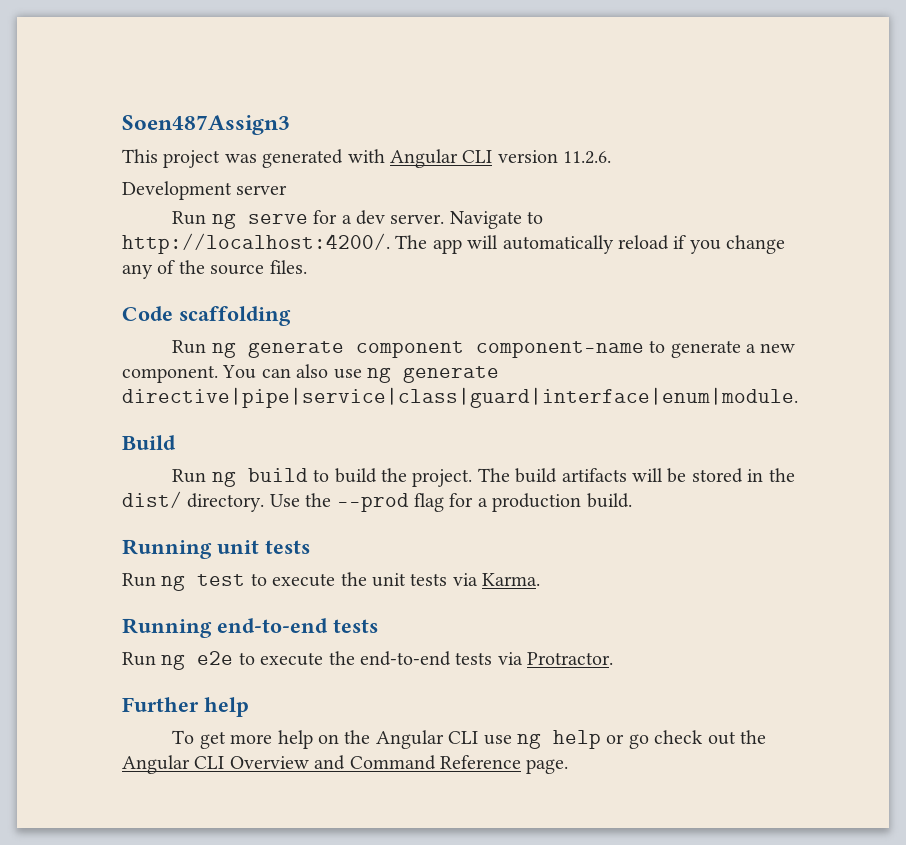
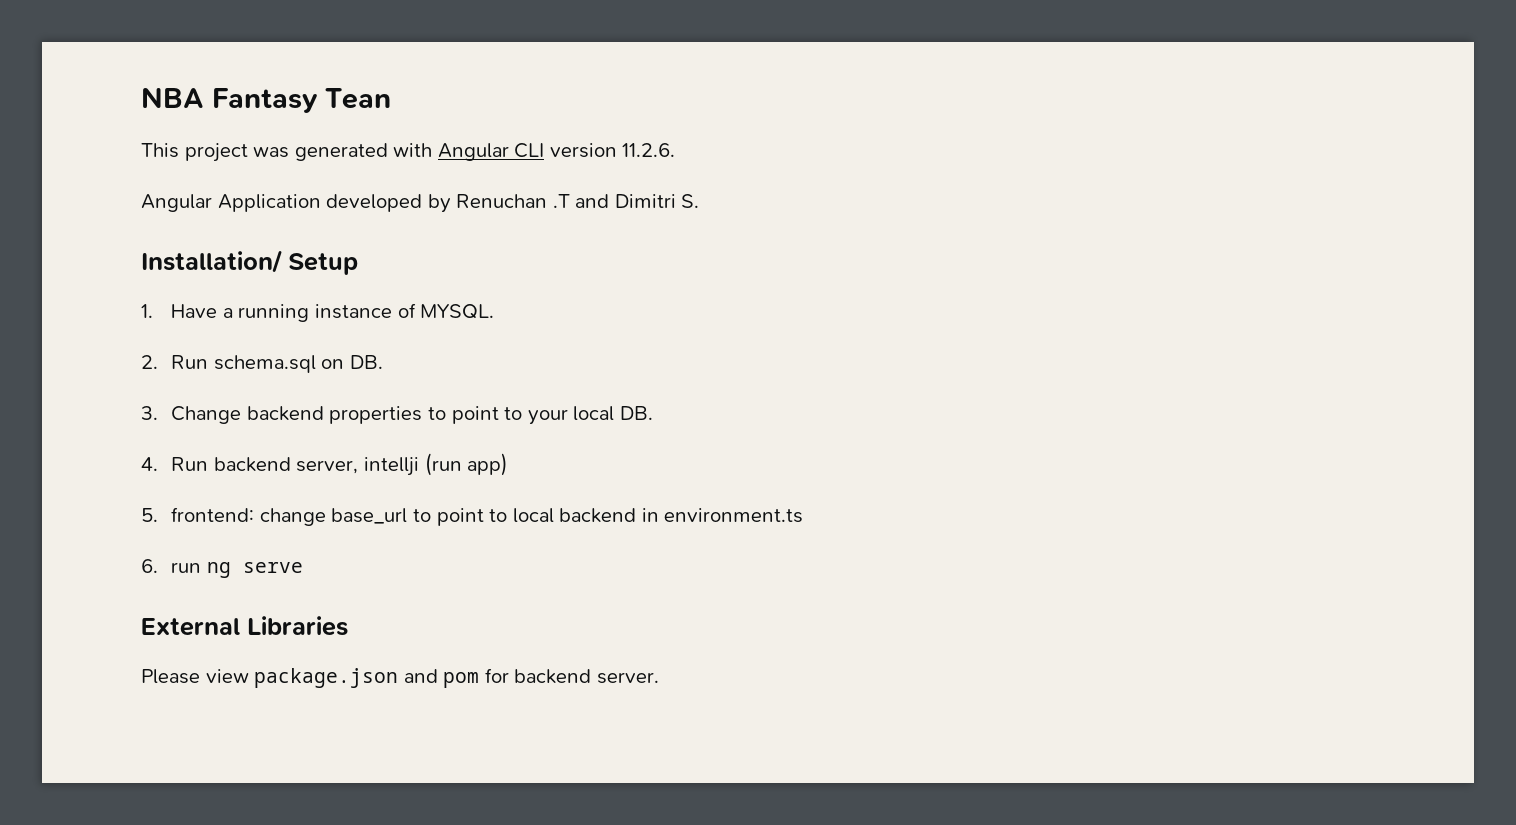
- Soen487Assign3
+ NBA Fantasy Tean
- Development server
- Run ng serve for a dev server. Navigate to http://localhost:4200/. The app will automatically reload if you change any of the source files.
- Code scaffolding
- Run ng generate component component-name to generate a new component. You can also use ng generate directive|pipe|service|class|guard|interface|enum|module.
- Build
- Run ng build to build the project. The build artifacts will be stored in the dist/ directory. Use the --prod flag for a production build.
- Running unit tests
- Run ng test to execute the unit tests via Karma.
- Running end-to-end tests
- Run ng e2e to execute the end-to-end tests via Protractor.
- Further help
- To get more help on the Angular CLI use ng help or go check out the Angular CLI Overview and Command Reference page.
+ Angular Application developed by Renuchan .T and Dimitri S.
+ Installation/ Setup
+ 1. Have a running instance of MYSQL.
+ 2. Run schema.sql on DB.
+ 3. Change backend properties to point to your local DB.
+ 4. Run backend server, intellji (run app)
+ 5. frontend: change base_url to point to local backend in environment.ts
+ 6. run ng serve
+ External Libraries
+ Please view package.json and pom for backend server.

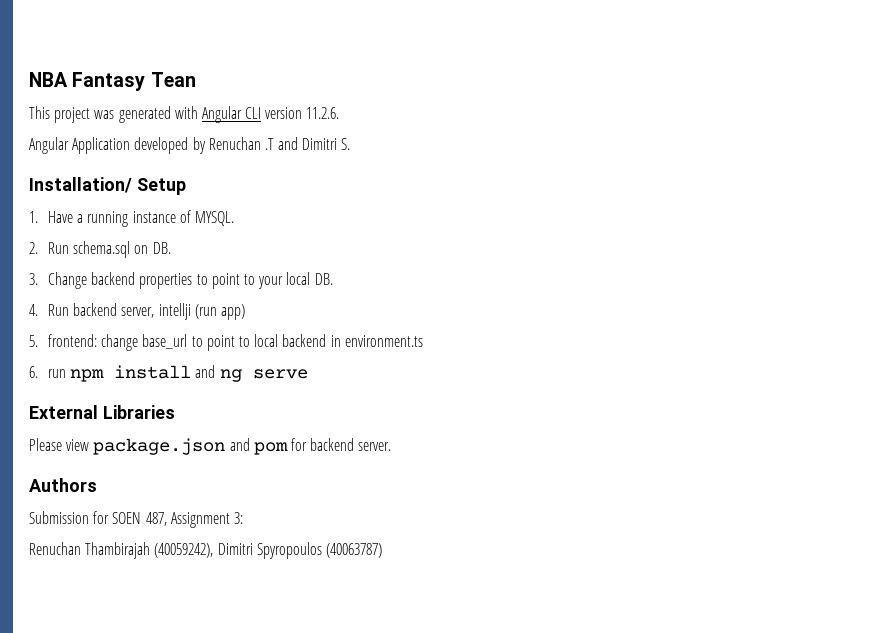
- 6. run ng serve
+ 6. run npm install and ng serve
+ Authors
+ Submission for SOEN 487, Assignment 3:
+ Renuchan Thambirajah (40059242), Dimitri Spyropoulos (40063787)

